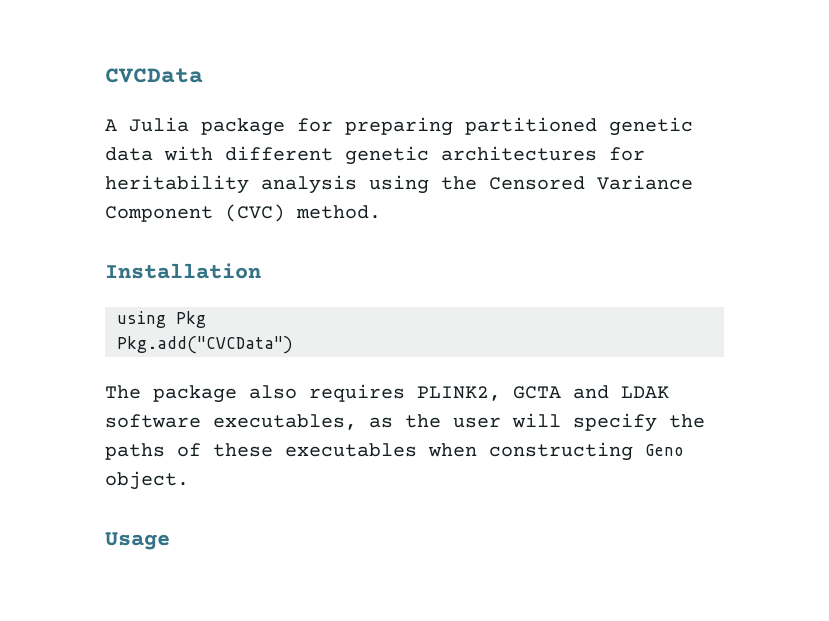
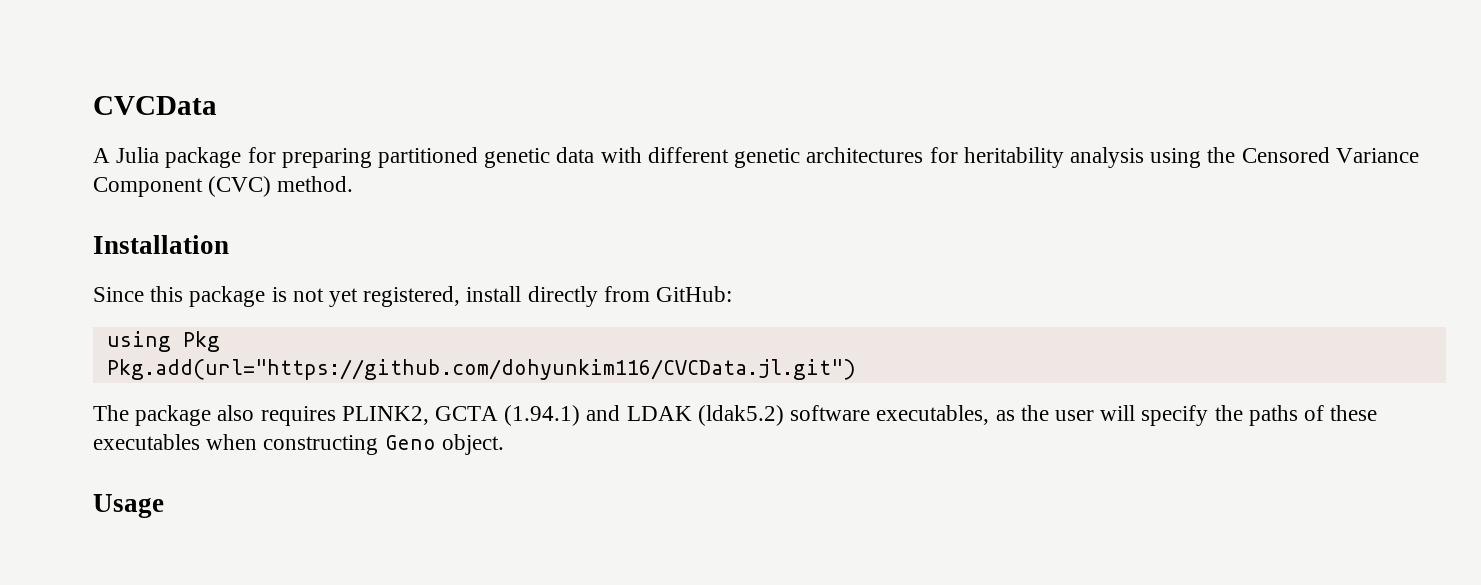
+ Since this package is not yet registered, install directly from GitHub:
- Pkg.add("CVCData")
+ Pkg.add(url="https://github.com/dohyunkim116/CVCData.jl.git")
- The package also requires PLINK2, GCTA and LDAK software executables, as the user will specify the paths of these executables when constructing Geno object.
+ The package also requires PLINK2, GCTA (1.94.1) and LDAK (ldak5.2) software executables, as the user will specify the paths of these executables when constructing Geno object.

